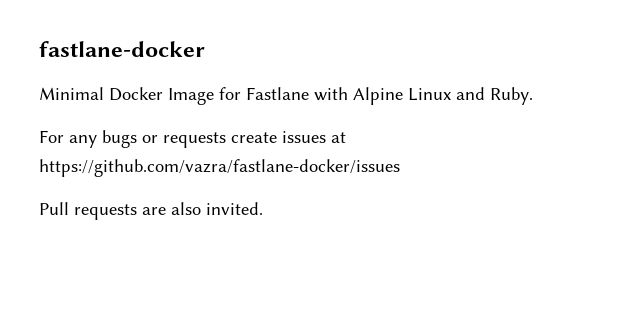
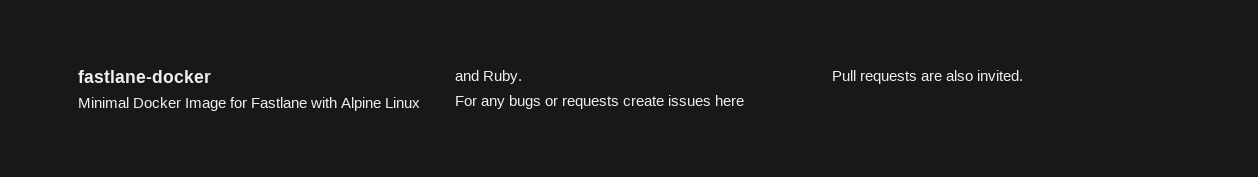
- For any bugs or requests create issues at https://github.com/vazra/fastlane-docker/issues
+ For any bugs or requests create issues here

